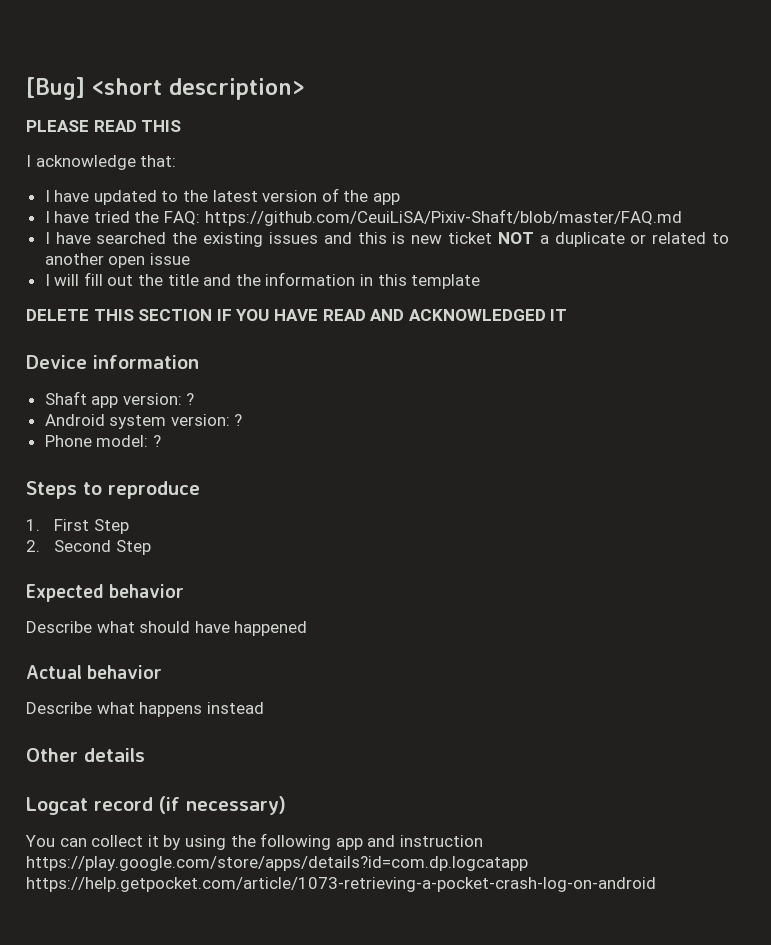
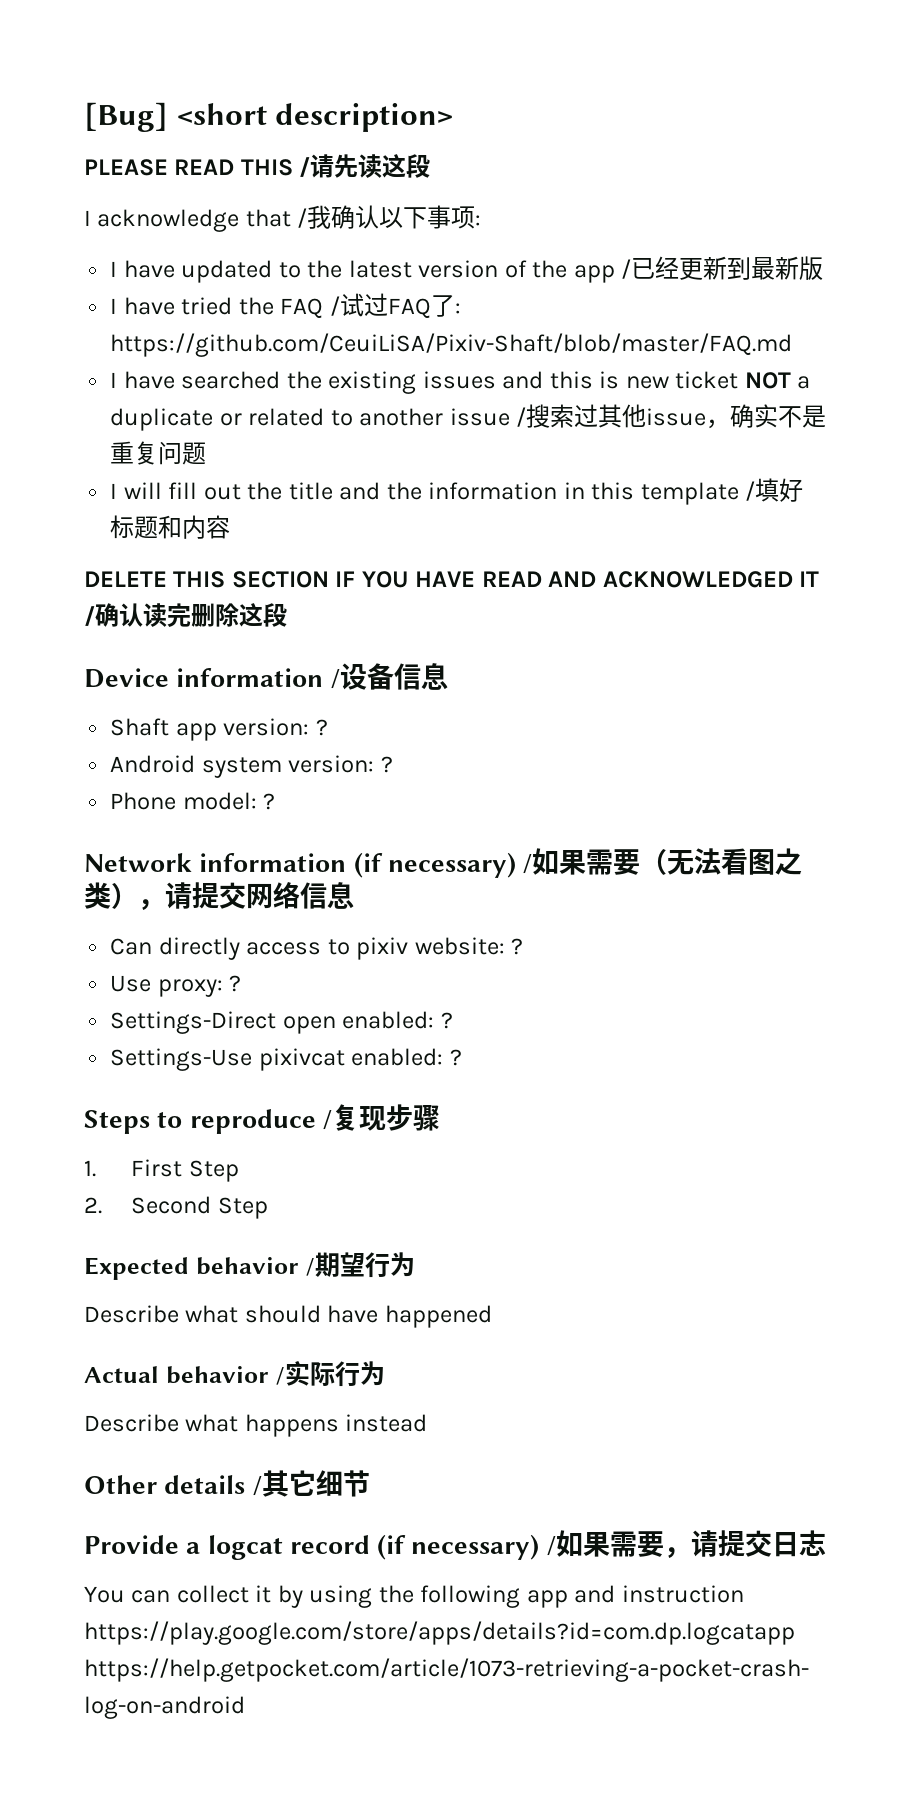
- PLEASE READ THIS
+ PLEASE READ THIS /请先读这段
- I acknowledge that:
+ I acknowledge that /我确认以下事项:
- I have updated to the latest version of the app
+ I have updated to the latest version of the app /已经更新到最新版
- I have tried the FAQ: https://github.com/CeuiLiSA/Pixiv-Shaft/blob/master/FAQ.md
+ I have tried the FAQ /试过FAQ了: https://github.com/CeuiLiSA/Pixiv-Shaft/blob/master/FAQ.md
- I have searched the existing issues and this is new ticket NOT a duplicate or related to another open issue
+ I have searched the existing issues and this is new ticket NOT a duplicate or related to another issue /搜索过其他issue，确实不是重复问题
- I will fill out the title and the information in this template
+ I will fill out the title and the information in this template /填好标题和内容
- DELETE THIS SECTION IF YOU HAVE READ AND ACKNOWLEDGED IT
+ DELETE THIS SECTION IF YOU HAVE READ AND ACKNOWLEDGED IT /确认读完删除这段
- Device information
+ Device information /设备信息
+ Network information (if necessary) /如果需要（无法看图之类），请提交网络信息
+ Can directly access to pixiv website: ?
+ Use proxy: ?
+ Settings-Direct open enabled: ?
+ Settings-Use pixivcat enabled: ?
- Steps to reproduce
+ Steps to reproduce /复现步骤
- Expected behavior
+ Expected behavior /期望行为
- Actual behavior
+ Actual behavior /实际行为
- Other details
- Logcat record (if necessary)
+ Other details /其它细节
+ Provide a logcat record (if necessary) /如果需要，请提交日志

